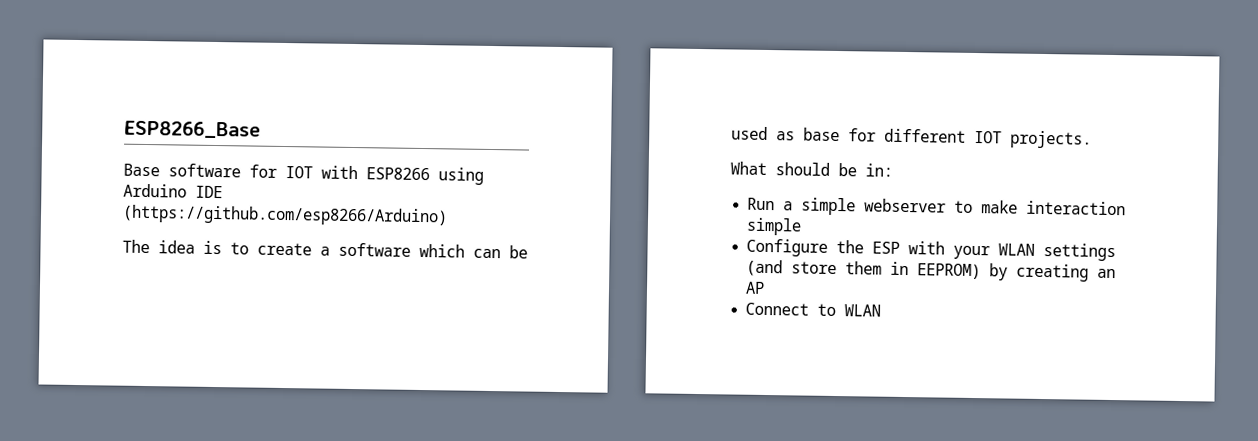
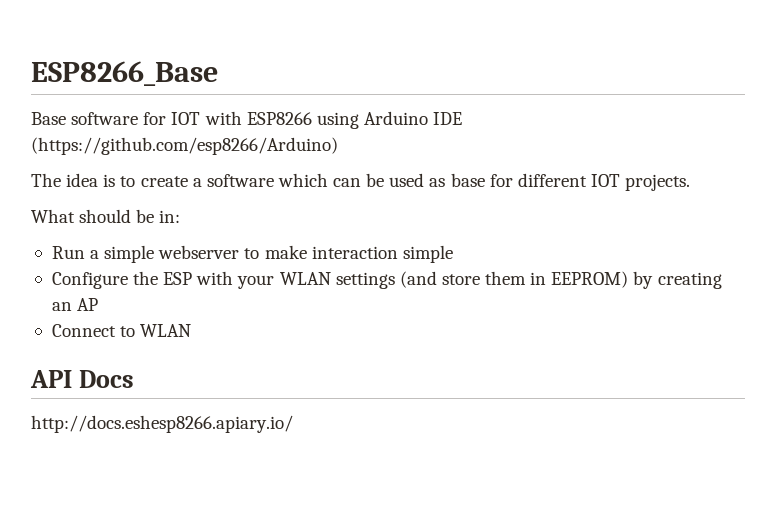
+ API Docs
+ http://docs.eshesp8266.apiary.io/

